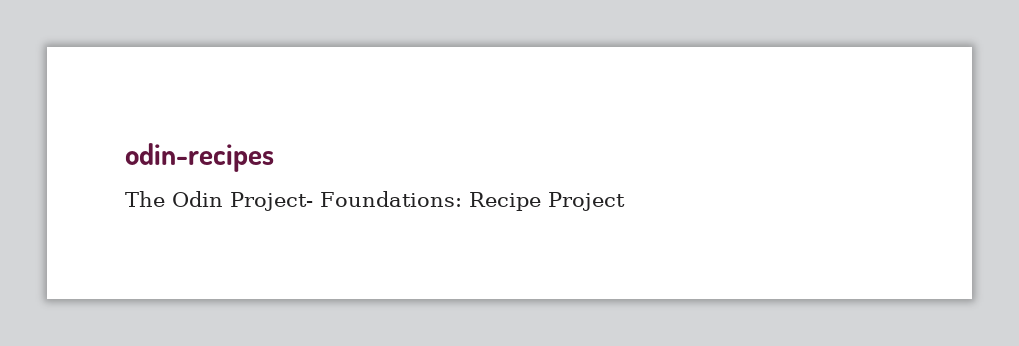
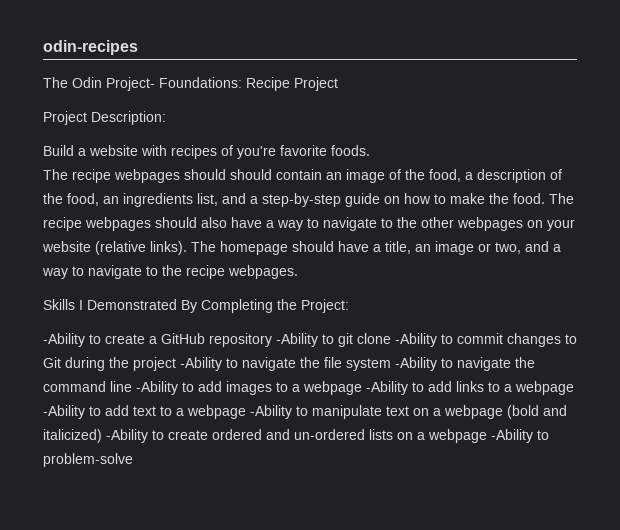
+ Project Description:
+ Build a website with recipes of you're favorite foods.
+ The recipe webpages should should contain an image of the food, a description of the food, an ingredients list, and a step-by-step guide on how to make the food. The recipe webpages should also have a way to navigate to the other webpages on your website (relative links). The homepage should have a title, an image or two, and a way to navigate to the recipe webpages.
+ Skills I Demonstrated By Completing the Project:
+ -Ability to create a GitHub repository -Ability to git clone -Ability to commit changes to Git during the project -Ability to navigate the file system -Ability to navigate the command line -Ability to add images to a webpage -Ability to add links to a webpage -Ability to add text to a webpage -Ability to manipulate text on a webpage (bold and italicized) -Ability to create ordered and un-ordered lists on a webpage -Ability to problem-solve

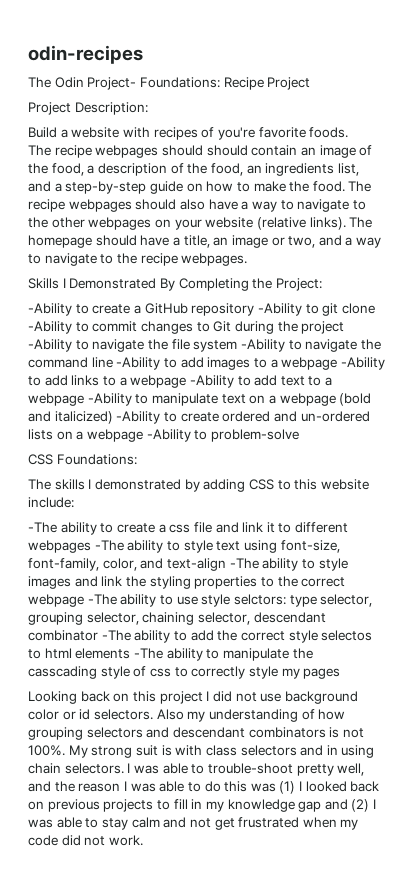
+ CSS Foundations:
+ The skills I demonstrated by adding CSS to this website include:
+ -The ability to create a css file and link it to different webpages -The ability to style text using font-size, font-family, color, and text-align -The ability to style images and link the styling properties to the correct webpage -The ability to use style selctors: type selector, grouping selector, chaining selector, descendant combinator -The ability to add the correct style selectos to html elements -The ability to manipulate the casscading style of css to correctly style my pages
+ Looking back on this project I did not use background color or id selectors. Also my understanding of how grouping selectors and descendant combinators is not 100%. My strong suit is with class selectors and in using chain selectors. I was able to trouble-shoot pretty well, and the reason I was able to do this was (1) I looked back on previous projects to fill in my knowledge gap and (2) I was able to stay calm and not get frustrated when my code did not work.

